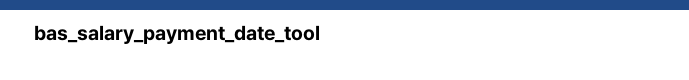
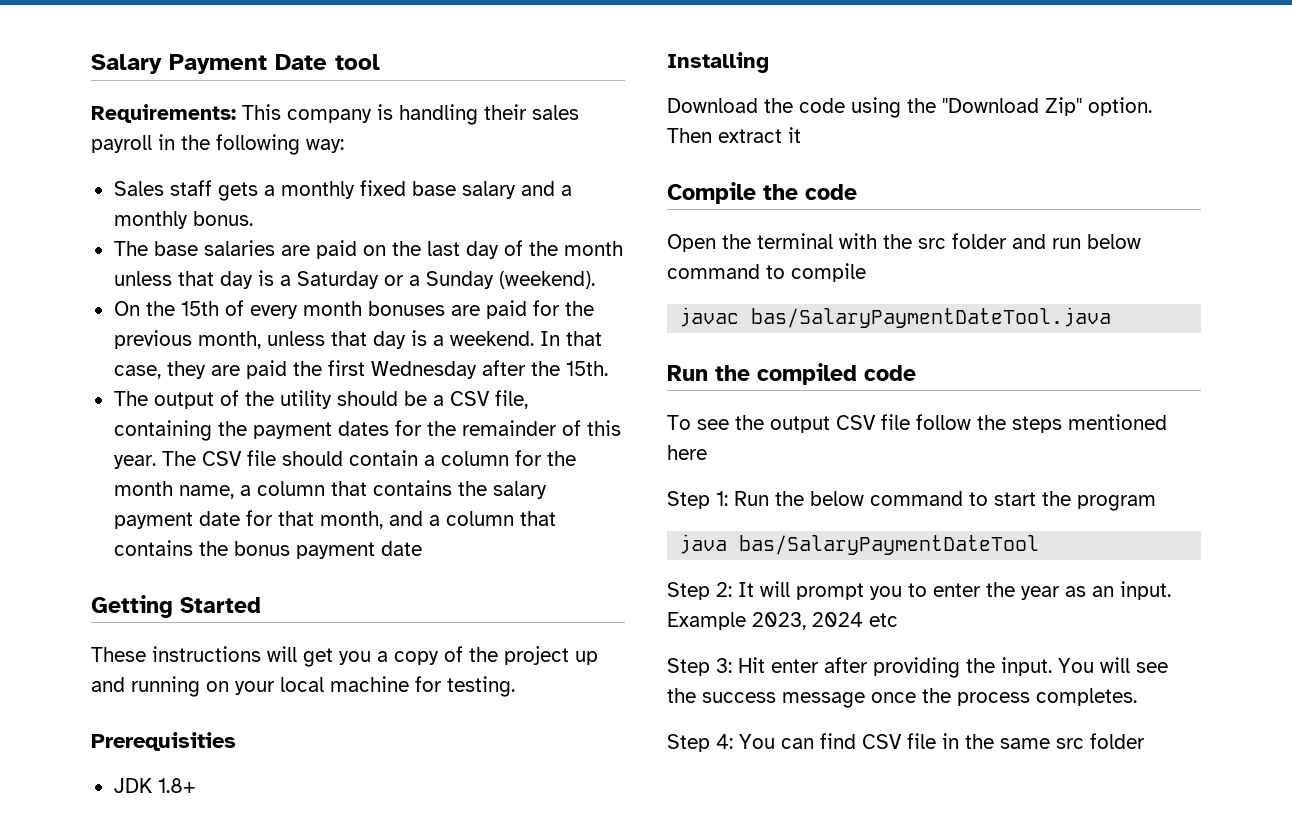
- bas_salary_payment_date_tool
+ Salary Payment Date tool
+ Requirements: This company is handling their sales payroll in the following way:
+ Sales staff gets a monthly fixed base salary and a monthly bonus.
+ The base salaries are paid on the last day of the month unless that day is a Saturday or a Sunday (weekend).
+ On the 15th of every month bonuses are paid for the previous month, unless that day is a weekend. In that case, they are paid the first Wednesday after the 15th.
+ The output of the utility should be a CSV file, containing the payment dates for the remainder of this year. The CSV file should contain a column for the month name, a column that contains the salary payment date for that month, and a column that contains the bonus payment date
+ Getting Started
+ These instructions will get you a copy of the project up and running on your local machine for testing.
+ Prerequisities
+ JDK 1.8+
+ Installing
+ Download the code using the "Download Zip" option. Then extract it
+ Compile the code
+ Open the terminal with the src folder and run below command to compile
+ javac bas/SalaryPaymentDateTool.java
+ Run the compiled code
+ To see the output CSV file follow the steps mentioned here
+ Step 1: Run the below command to start the program
+ java bas/SalaryPaymentDateTool
+ Step 2: It will prompt you to enter the year as an input. Example 2023, 2024 etc
+ Step 3: Hit enter after providing the input. You will see the success message once the process completes.
+ Step 4: You can find CSV file in the same src folder

